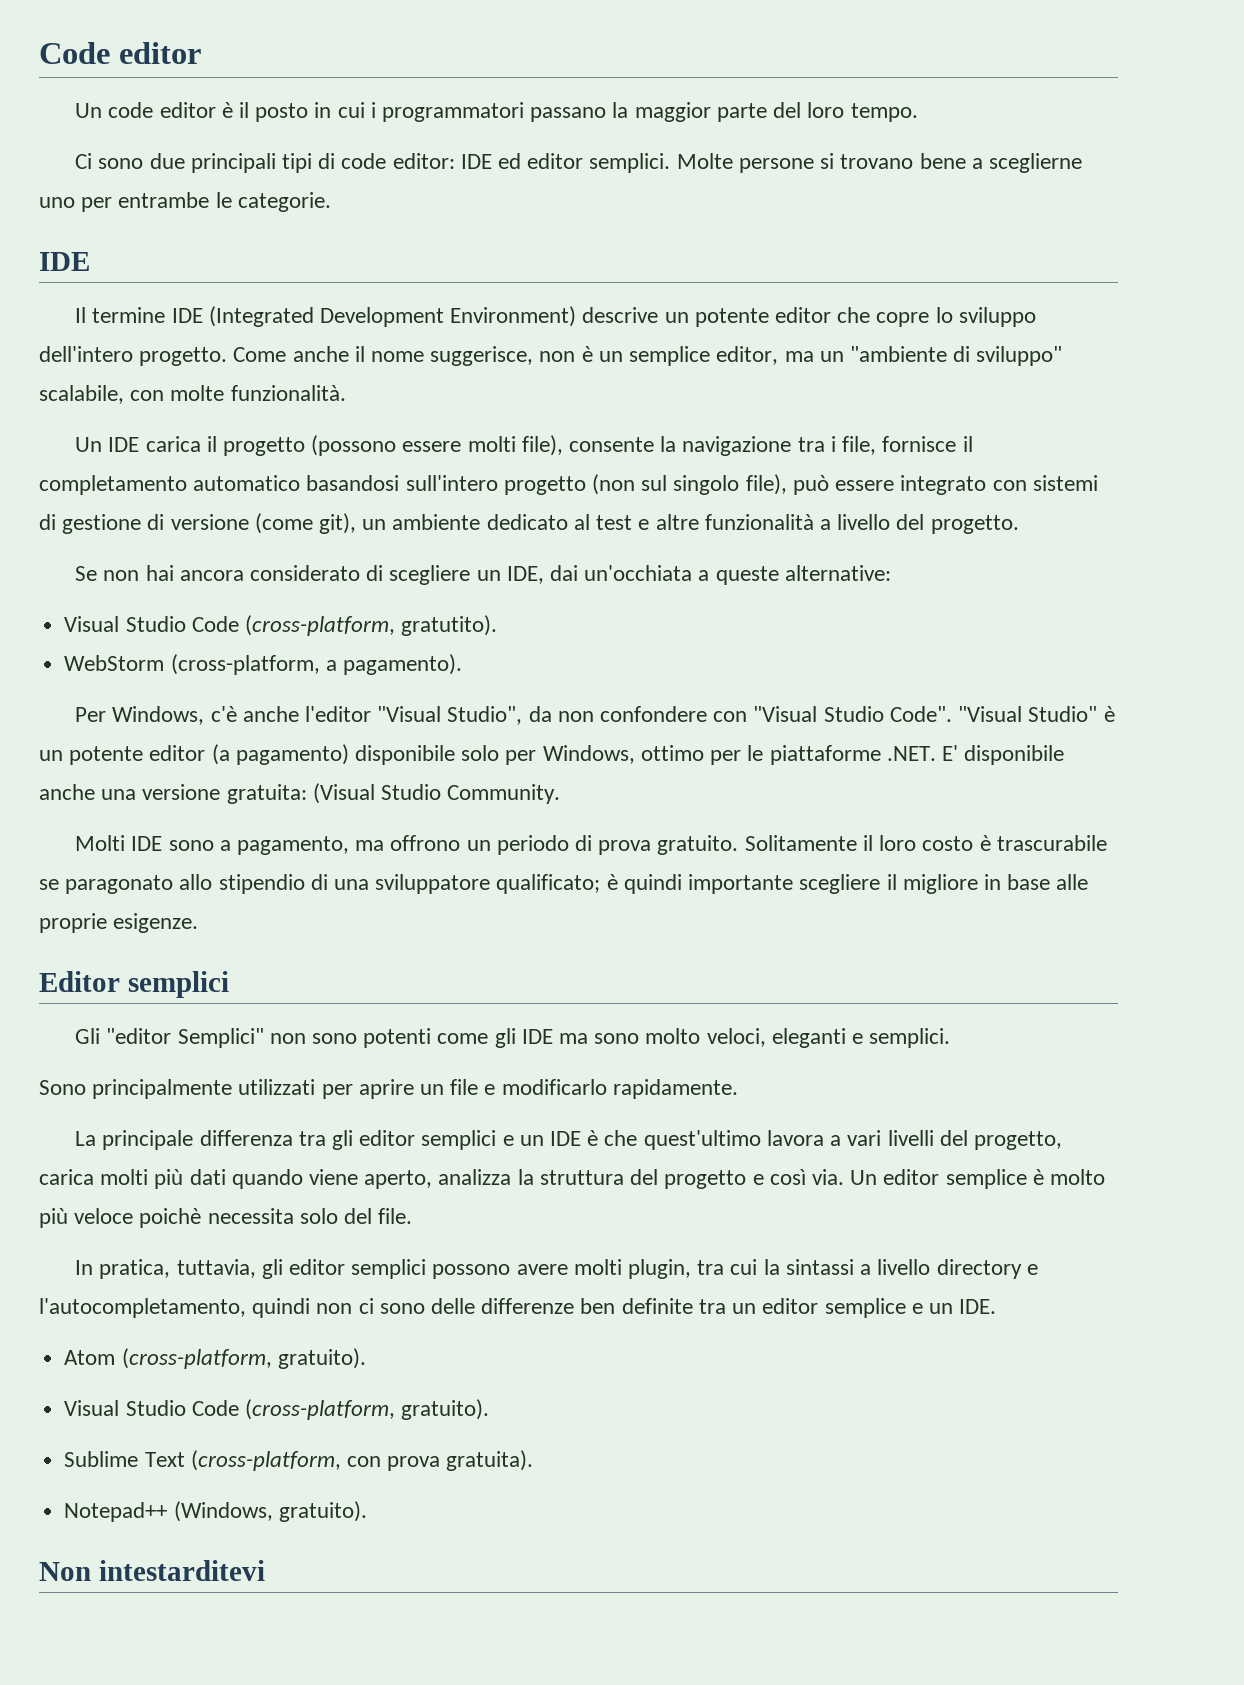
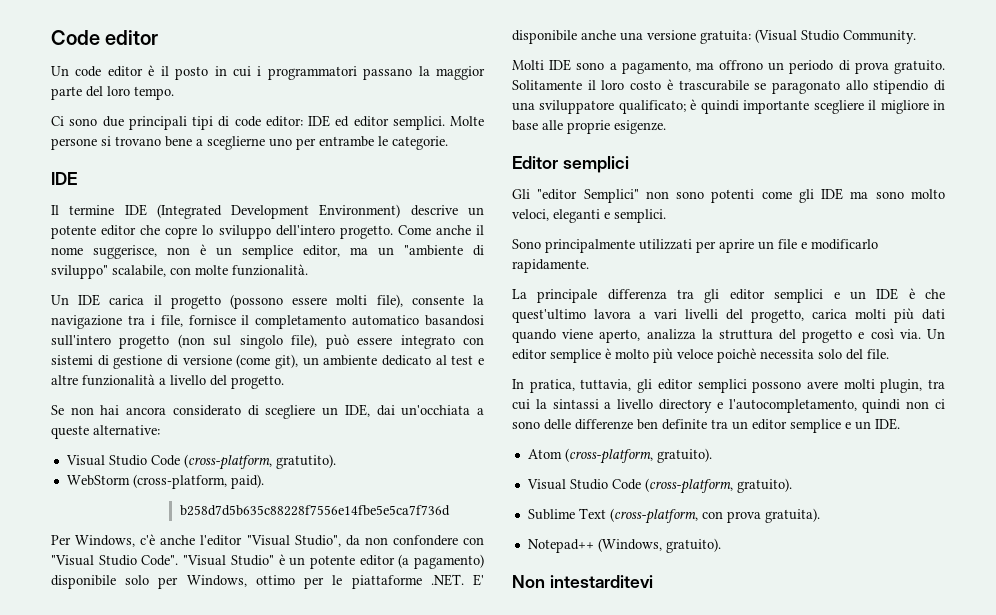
- WebStorm (cross-platform, a pagamento).
+ WebStorm (cross-platform, paid).
+ b258d7d5b635c88228f7556e14fbe5e5ca7f736d

